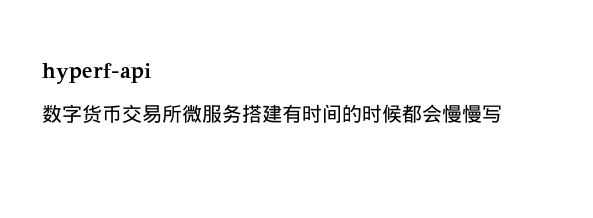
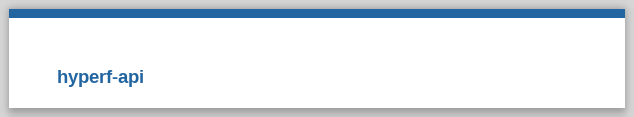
- 数字货币交易所微服务搭建有时间的时候都会慢慢写

